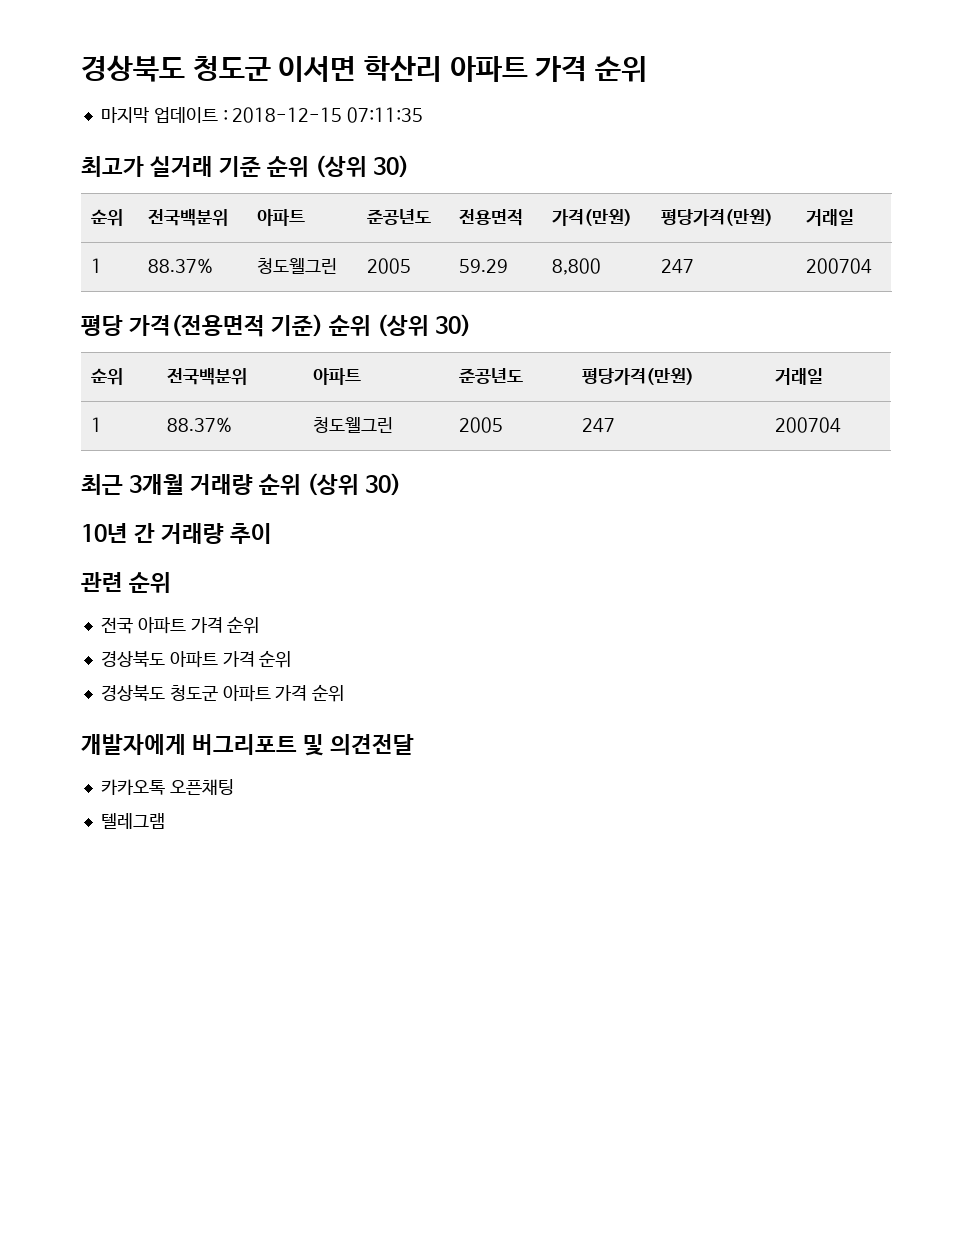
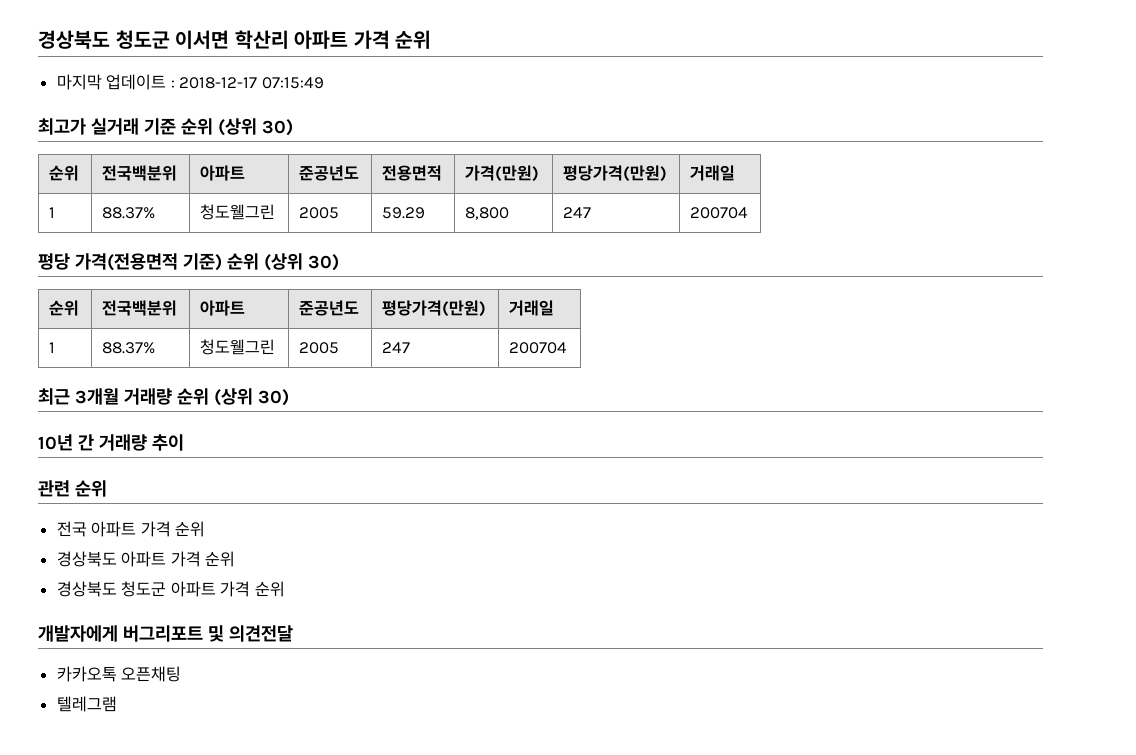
- 마지막 업데이트 : 2018-12-15 07:11:35
+ 마지막 업데이트 : 2018-12-17 07:15:49

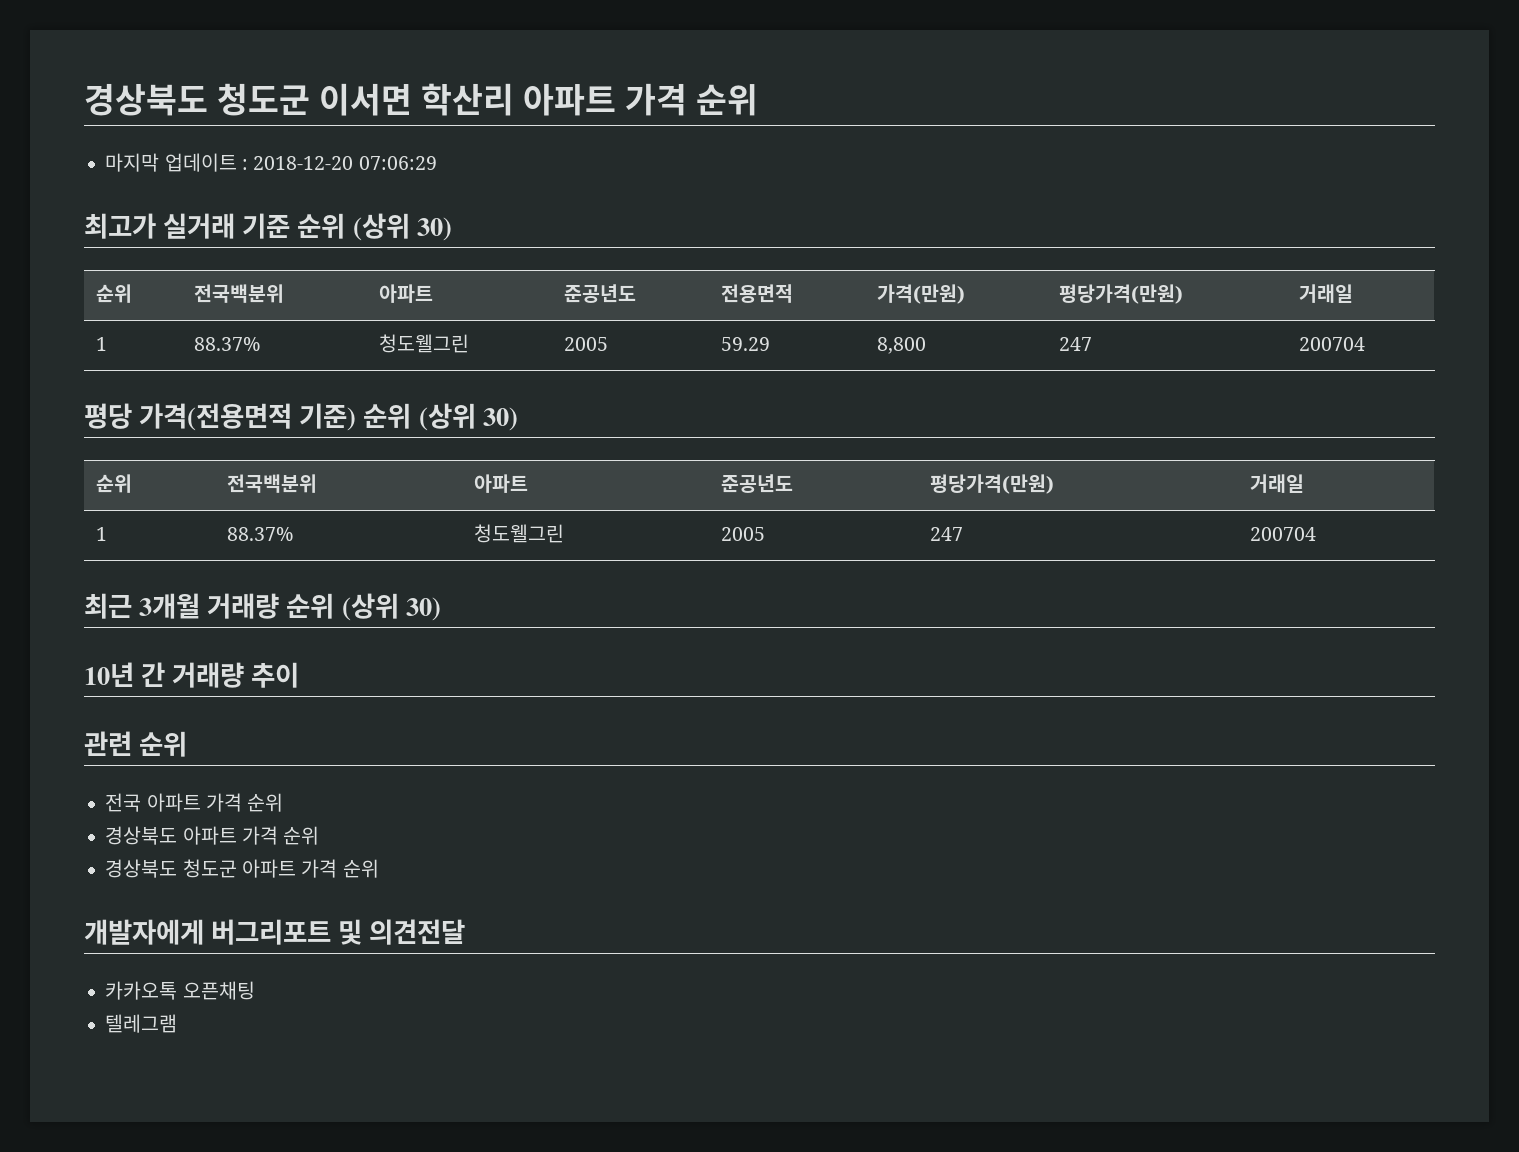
- 마지막 업데이트 : 2018-12-17 07:15:49
+ 마지막 업데이트 : 2018-12-20 07:06:29

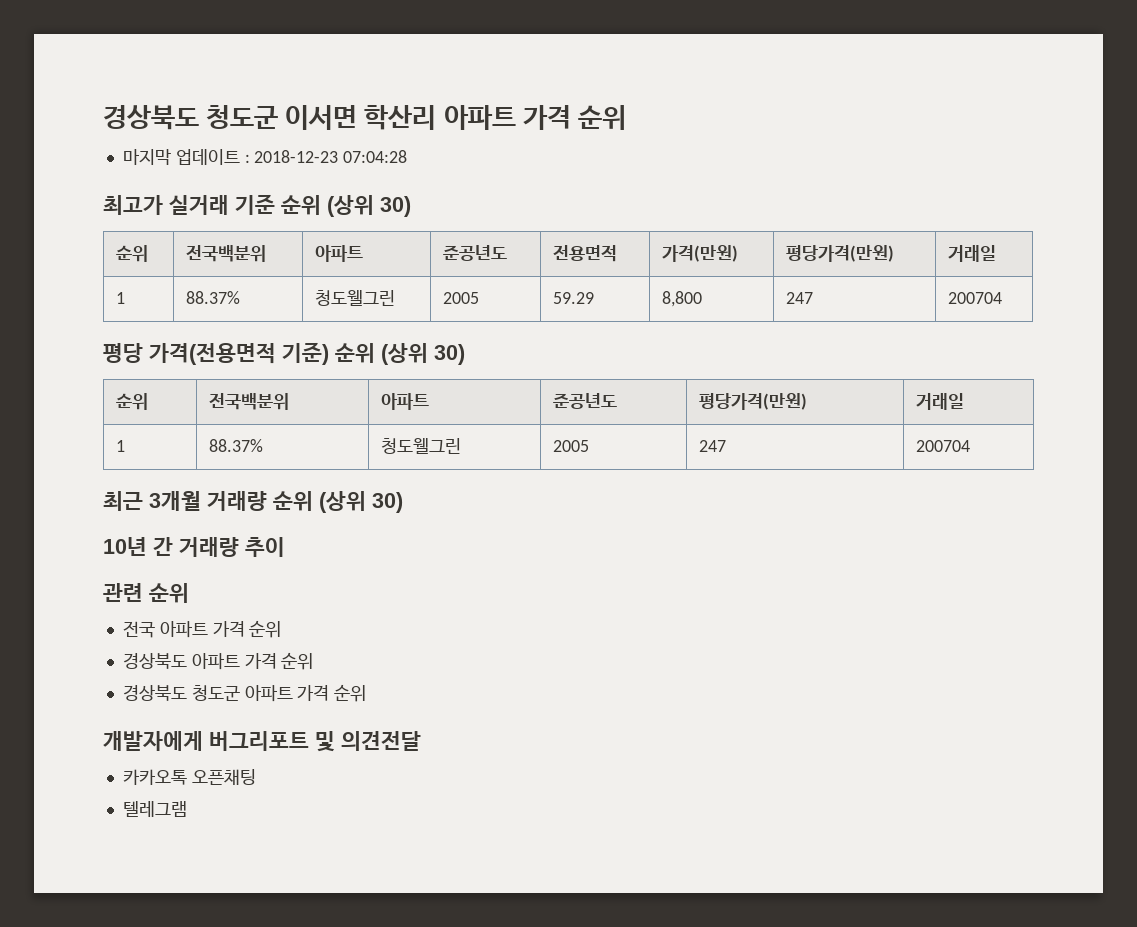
- 마지막 업데이트 : 2018-12-20 07:06:29
+ 마지막 업데이트 : 2018-12-23 07:04:28

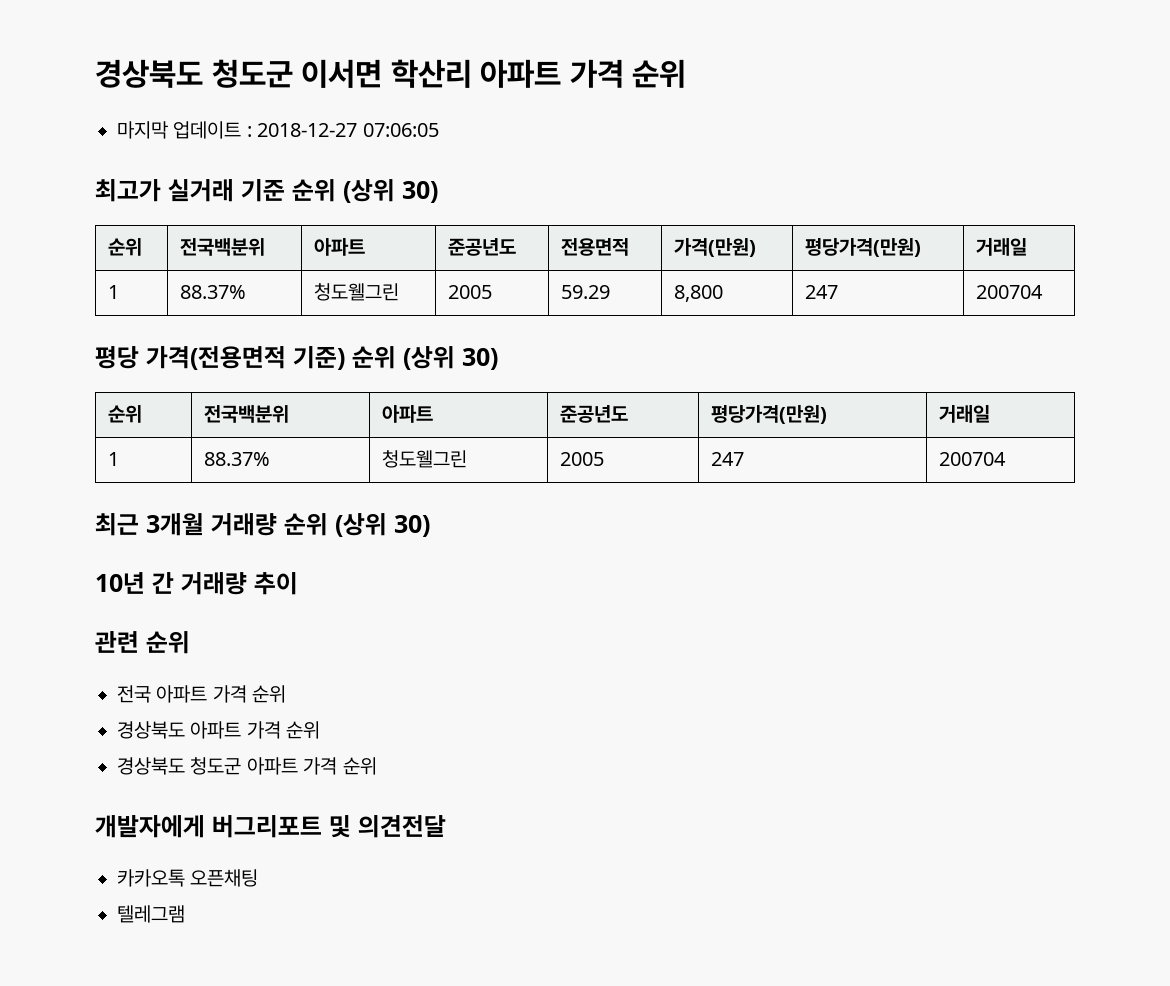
- 마지막 업데이트 : 2018-12-23 07:04:28
+ 마지막 업데이트 : 2018-12-27 07:06:05

